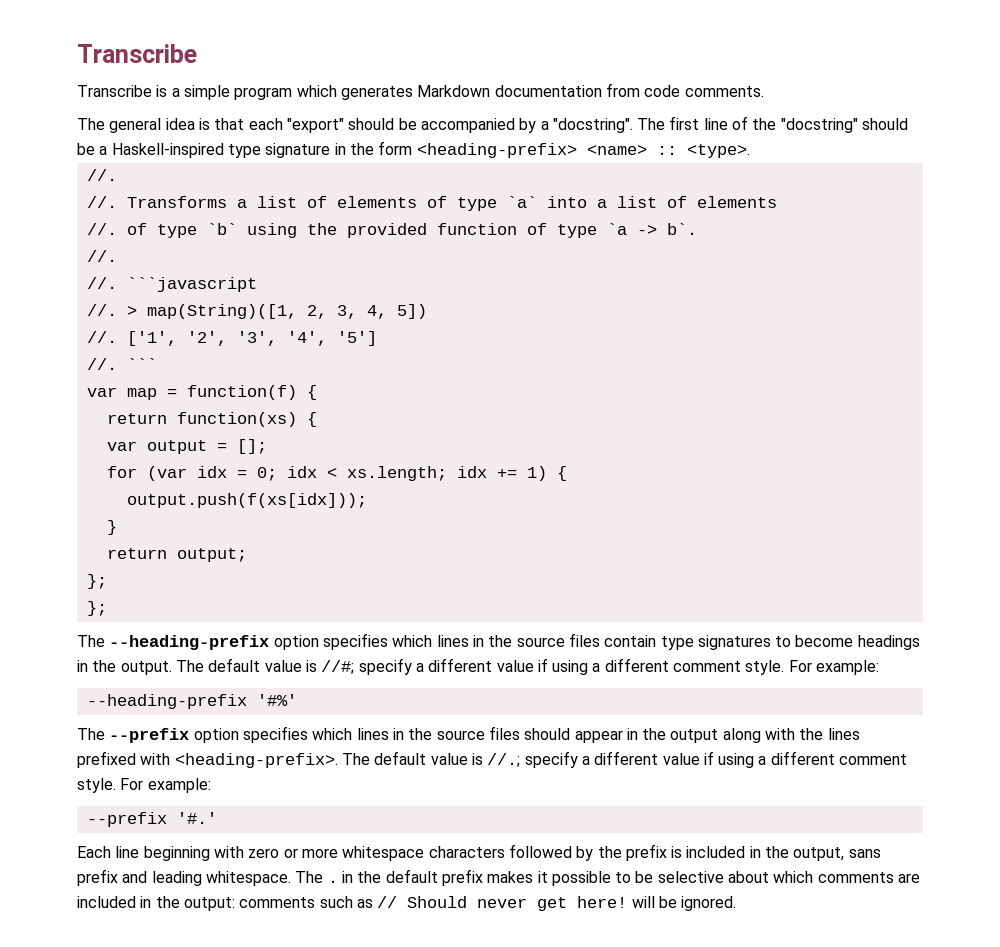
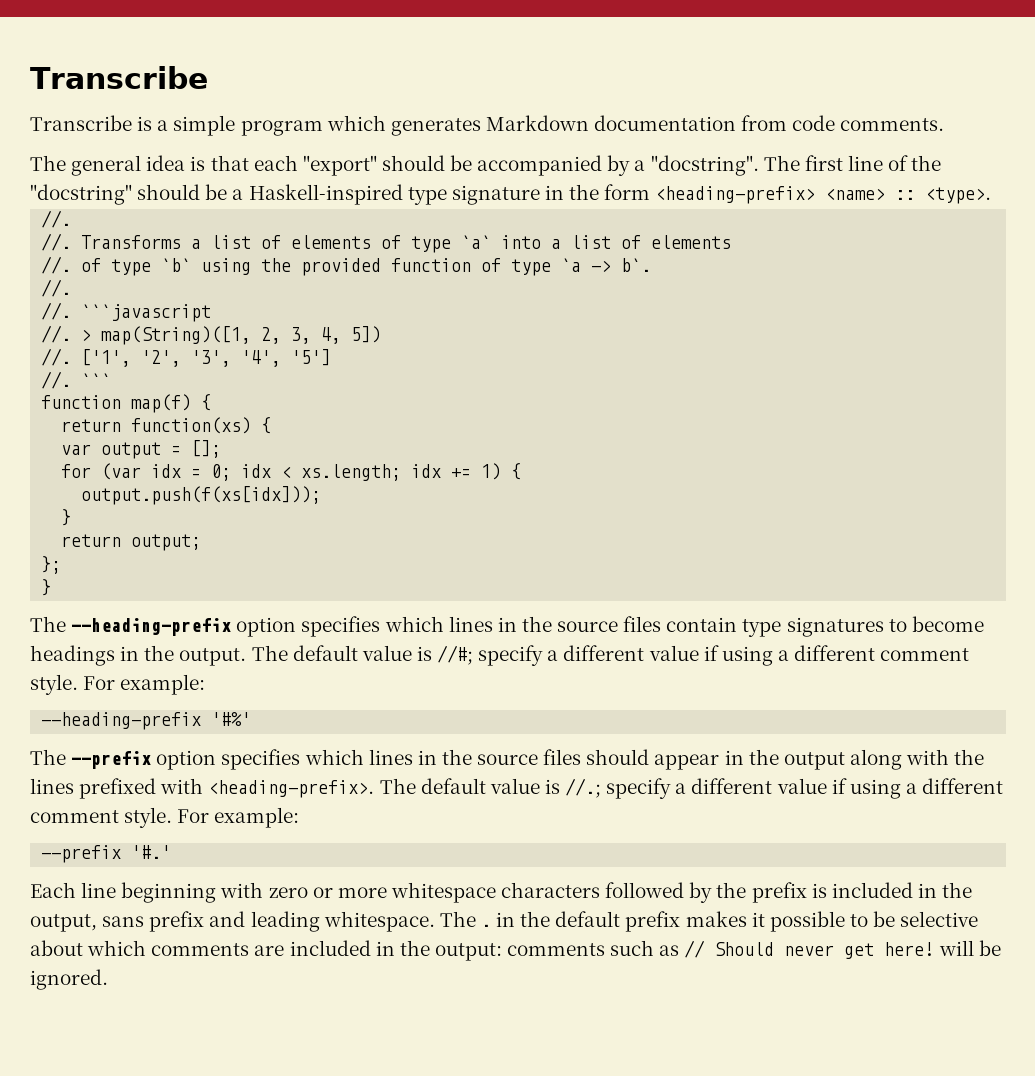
- var map = function(f) {
+ function map(f) {
  return output;
  };
- };
+ }

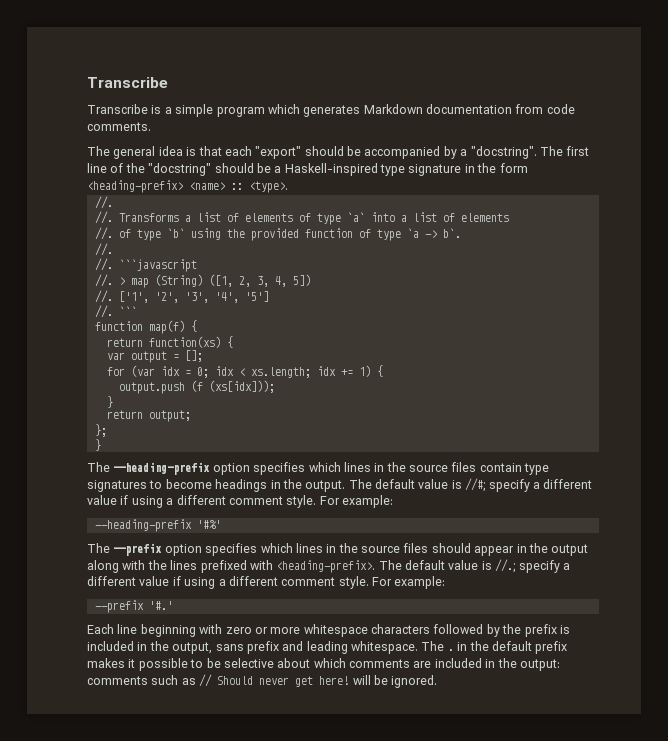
- > map(String)([1, 2, 3, 4, 5])
+ > map (String) ([1, 2, 3, 4, 5])
- output.push(f(xs[idx]));
+ output.push (f (xs[idx]));

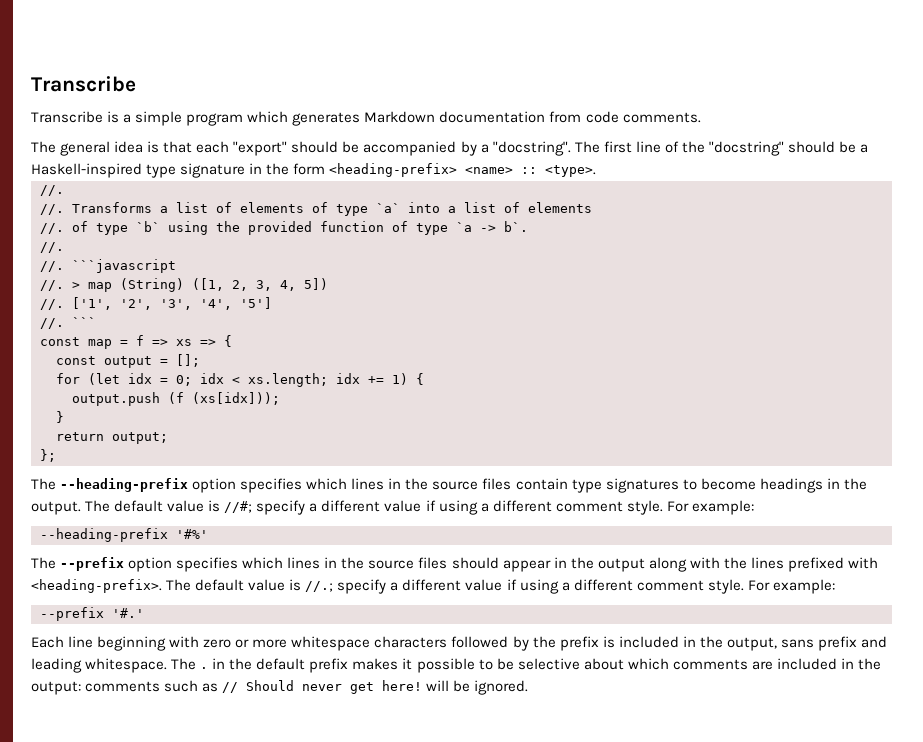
- function map(f) {
- return function(xs) {
- var output = [];
+ const map = f => xs => {
+ const output = [];
- for (var idx = 0; idx < xs.length; idx += 1) {
+ for (let idx = 0; idx < xs.length; idx += 1) {
  };
- }

